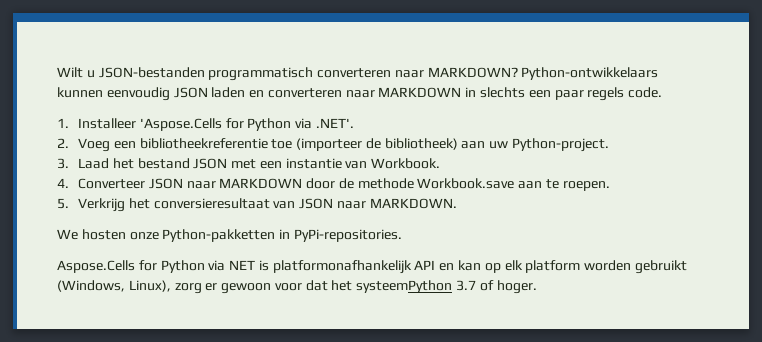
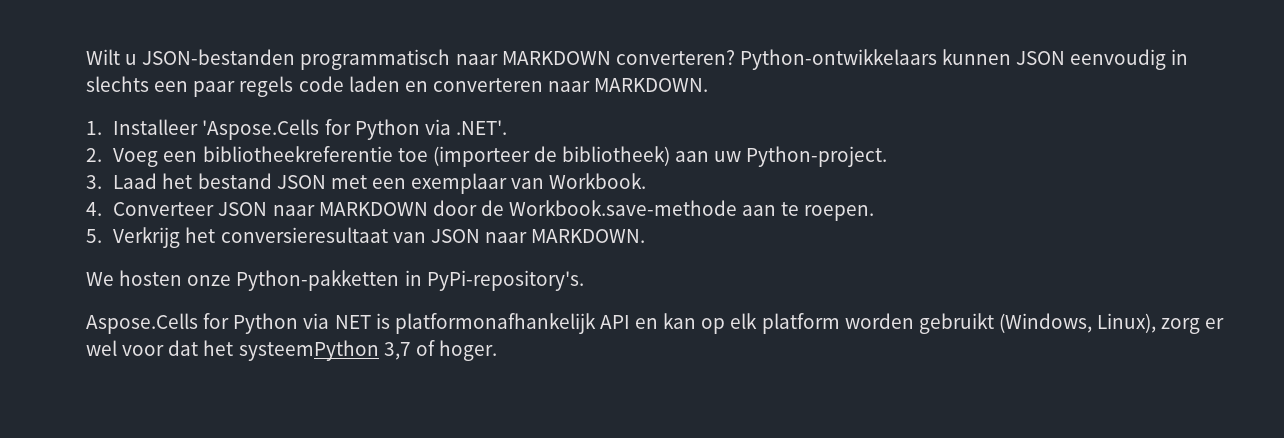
- Wilt u JSON-bestanden programmatisch converteren naar MARKDOWN? Python-ontwikkelaars kunnen eenvoudig JSON laden en converteren naar MARKDOWN in slechts een paar regels code.
+ Wilt u JSON-bestanden programmatisch naar MARKDOWN converteren? Python-ontwikkelaars kunnen JSON eenvoudig in slechts een paar regels code laden en converteren naar MARKDOWN.
- 3. Laad het bestand JSON met een instantie van Workbook.
+ 3. Laad het bestand JSON met een exemplaar van Workbook.
- 4. Converteer JSON naar MARKDOWN door de methode Workbook.save aan te roepen.
+ 4. Converteer JSON naar MARKDOWN door de Workbook.save-methode aan te roepen.
- We hosten onze Python-pakketten in PyPi-repositories.
+ We hosten onze Python-pakketten in PyPi-repository's.
- Aspose.Cells for Python via NET is platformonafhankelijk API en kan op elk platform worden gebruikt (Windows, Linux), zorg er gewoon voor dat het systeemPython 3.7 of hoger.
+ Aspose.Cells for Python via NET is platformonafhankelijk API en kan op elk platform worden gebruikt (Windows, Linux), zorg er wel voor dat het systeemPython 3,7 of hoger.

